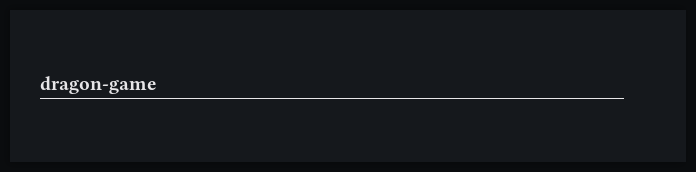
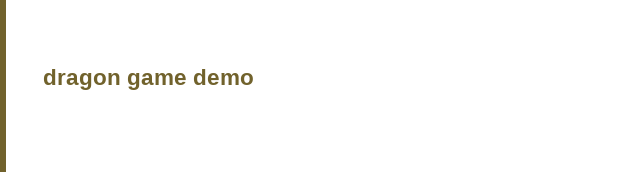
- dragon-game
+ dragon game demo

